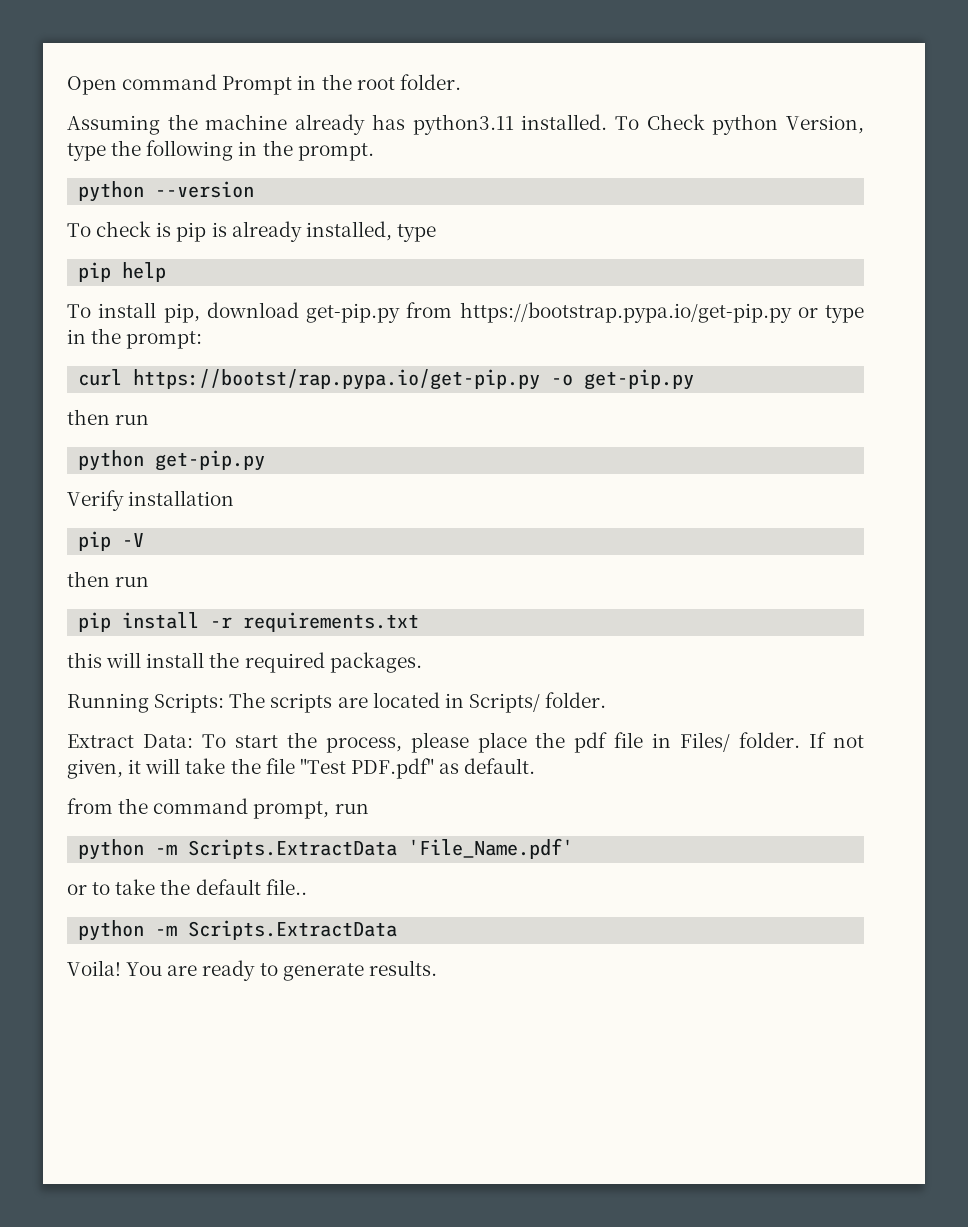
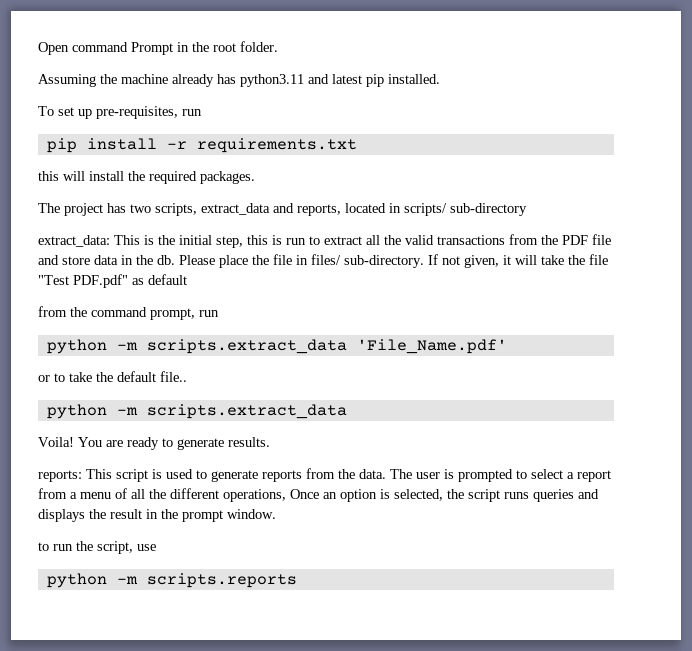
- Assuming the machine already has python3.11 installed. To Check python Version, type the following in the prompt.
- python --version
- To check is pip is already installed, type
- pip help
- To install pip, download get-pip.py from https://bootstrap.pypa.io/get-pip.py or type in the prompt:
- curl https://bootst/rap.pypa.io/get-pip.py -o get-pip.py
- then run
- python get-pip.py
- Verify installation
- pip -V
- then run
+ Assuming the machine already has python3.11 and latest pip installed.
+ To set up pre-requisites, run
- Running Scripts: The scripts are located in Scripts/ folder.
- Extract Data: To start the process, please place the pdf file in Files/ folder.
+ The project has two scripts, extract_data and reports, located in scripts/ sub-directory
+ extract_data: This is the initial step, this is run to extract all the valid transactions from the PDF file and store data in the db. Please place the file in files/ sub-directory.
- If not given, it will take the file "Test PDF.pdf" as default.
+ If not given, it will take the file "Test PDF.pdf" as default
- python -m Scripts.ExtractData 'File_Name.pdf'
+ python -m scripts.extract_data 'File_Name.pdf'
  or to take the default file..
- python -m Scripts.ExtractData
+ python -m scripts.extract_data
+ reports: This script is used to generate reports from the data. The user is prompted to select a report from a menu of all the different operations, Once an option is selected, the script runs queries and displays the result in the prompt window.
+ to run the script, use
+ python -m scripts.reports

